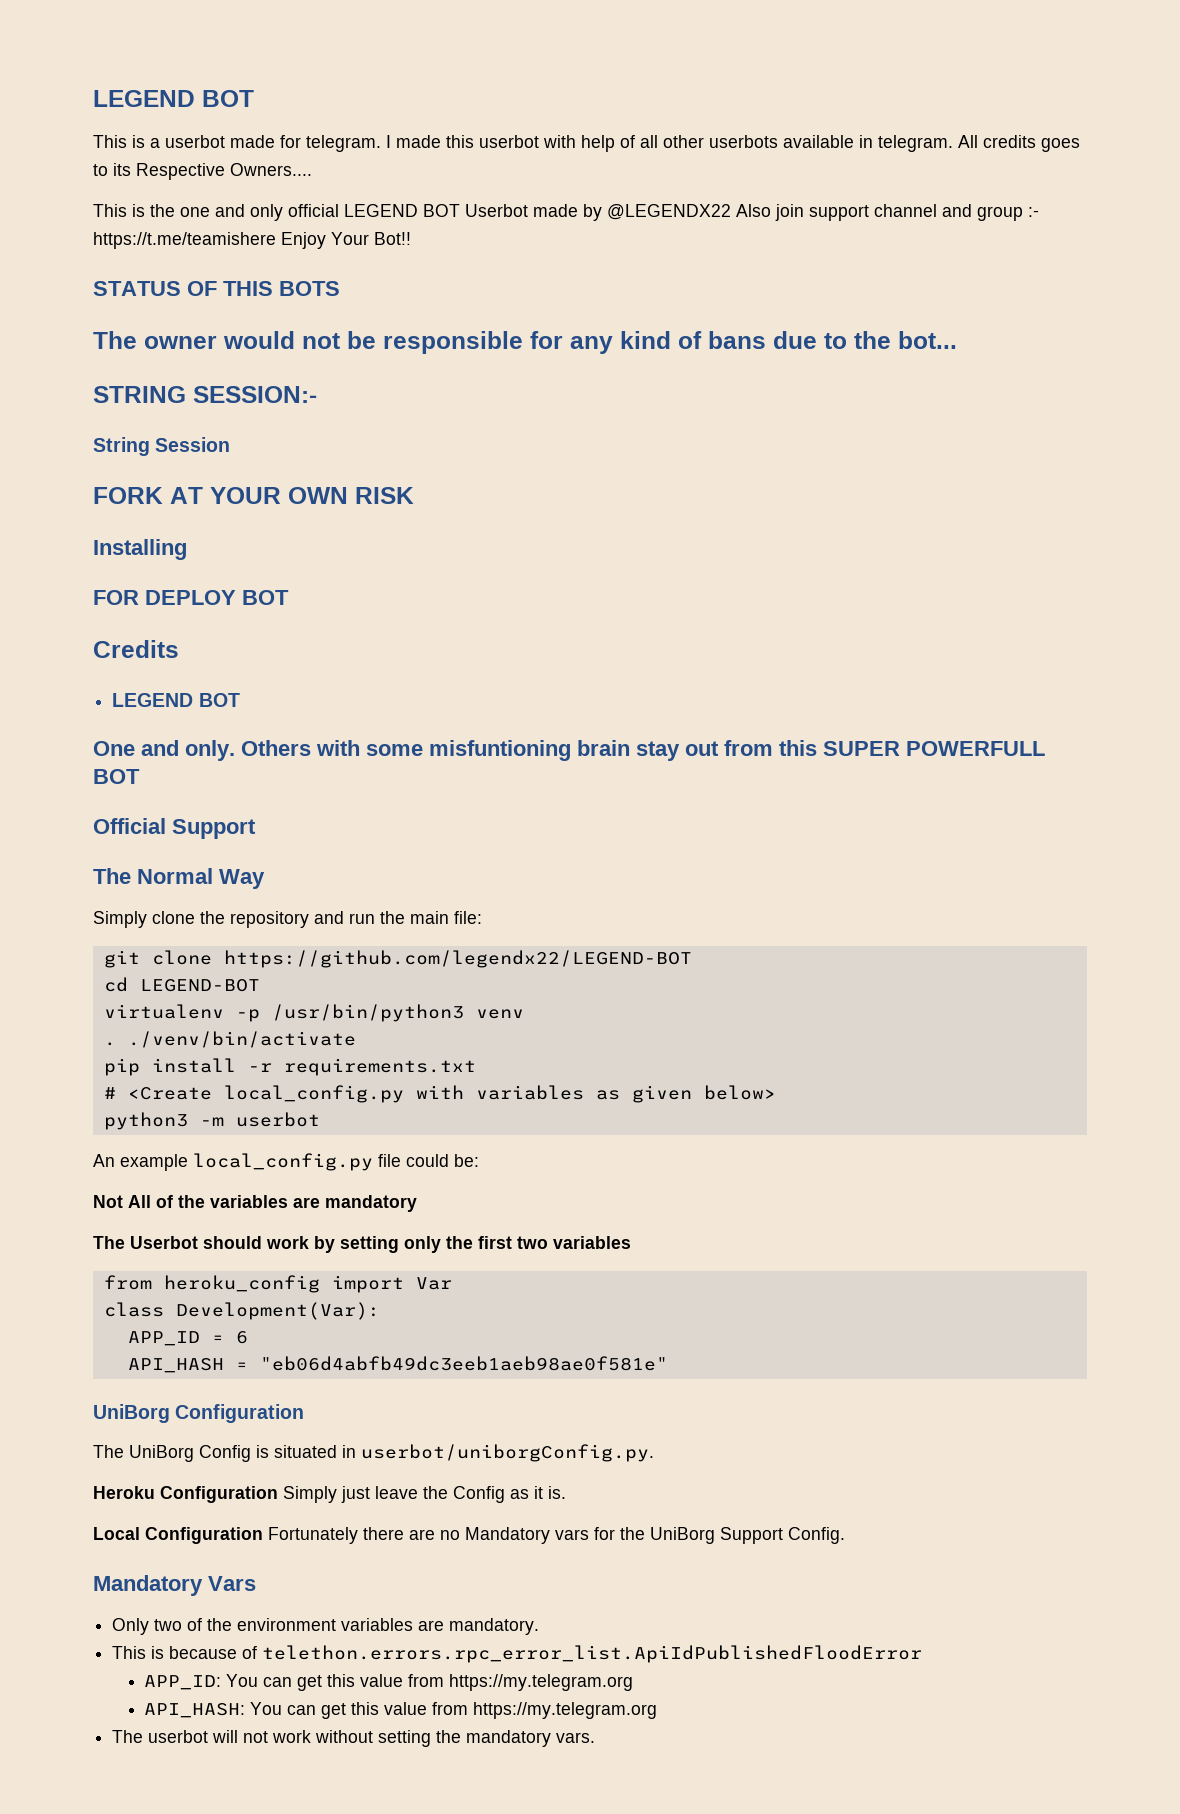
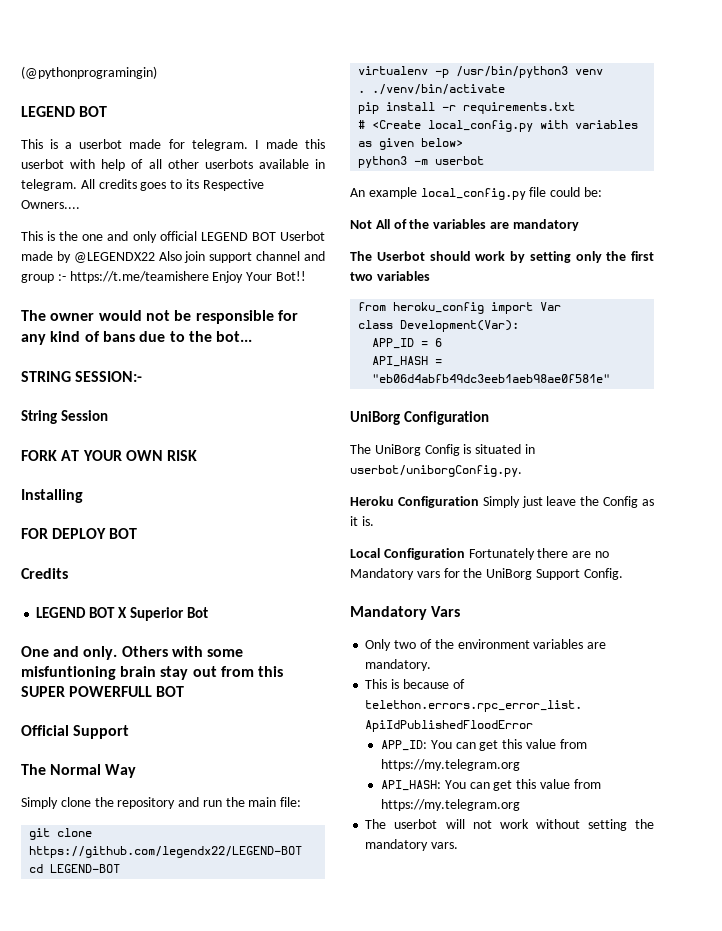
+ (@pythonprogramingin)
- STATUS OF THIS BOTS
  Credits
- LEGEND BOT
+ LEGEND BOT X Superior Bot

